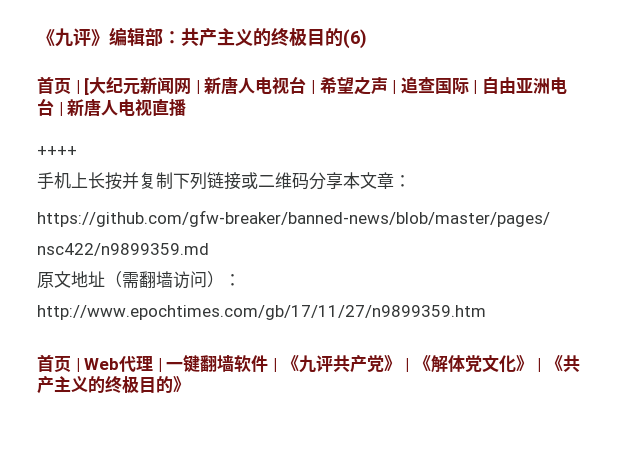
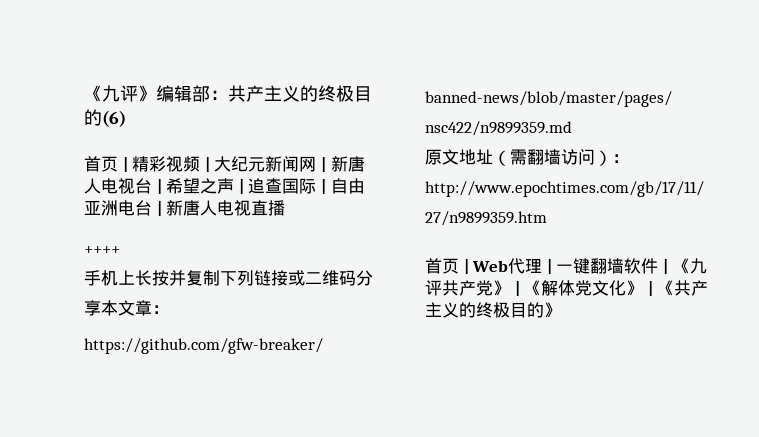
- 首页 | [大纪元新闻网 | 新唐人电视台 | 希望之声 | 追查国际 | 自由亚洲电台 | 新唐人电视直播
+ 首页 | 精彩视频 | 大纪元新闻网 | 新唐人电视台 | 希望之声 | 追查国际 | 自由亚洲电台 | 新唐人电视直播

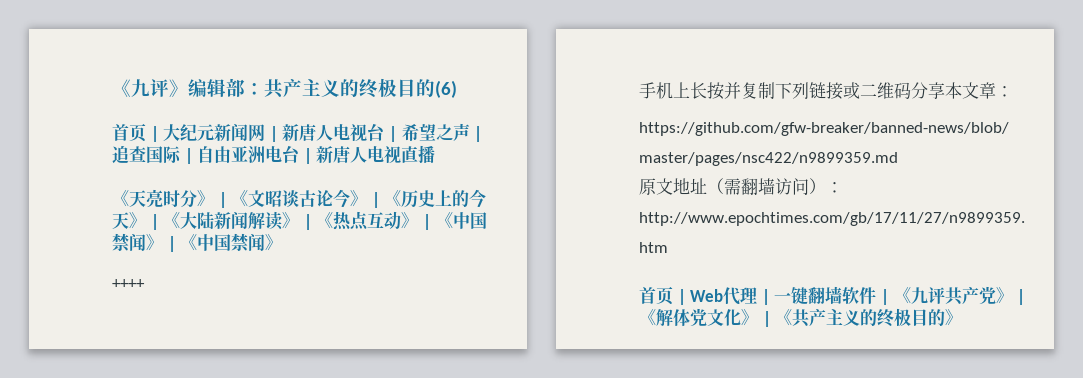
- 首页 | 精彩视频 | 大纪元新闻网 | 新唐人电视台 | 希望之声 | 追查国际 | 自由亚洲电台 | 新唐人电视直播
+ 首页 | 大纪元新闻网 | 新唐人电视台 | 希望之声 | 追查国际 | 自由亚洲电台 | 新唐人电视直播
+ 《天亮时分》 | 《文昭谈古论今》 | 《历史上的今天》 | 《大陆新闻解读》 | 《热点互动》 | 《中国禁闻》 | 《中国禁闻》

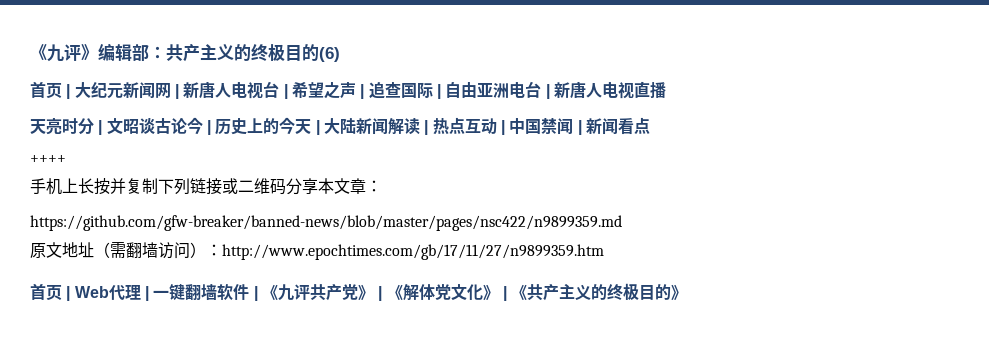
- 《天亮时分》 | 《文昭谈古论今》 | 《历史上的今天》 | 《大陆新闻解读》 | 《热点互动》 | 《中国禁闻》 | 《中国禁闻》
+ 天亮时分 | 文昭谈古论今 | 历史上的今天 | 大陆新闻解读 | 热点互动 | 中国禁闻 | 新闻看点

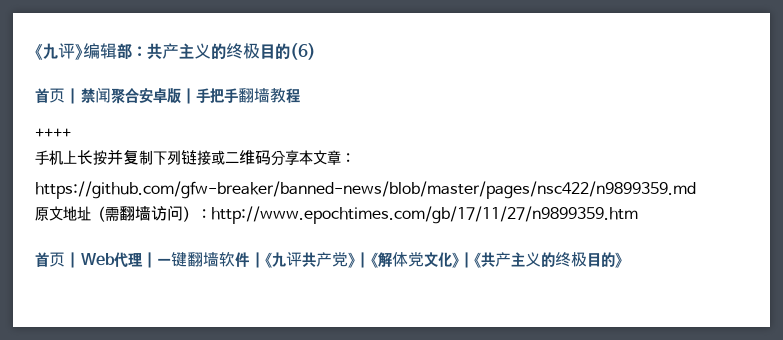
- 首页 | 大纪元新闻网 | 新唐人电视台 | 希望之声 | 追查国际 | 自由亚洲电台 | 新唐人电视直播
- 天亮时分 | 文昭谈古论今 | 历史上的今天 | 大陆新闻解读 | 热点互动 | 中国禁闻 | 新闻看点
+ 首页 | 禁闻聚合安卓版 | 手把手翻墙教程

